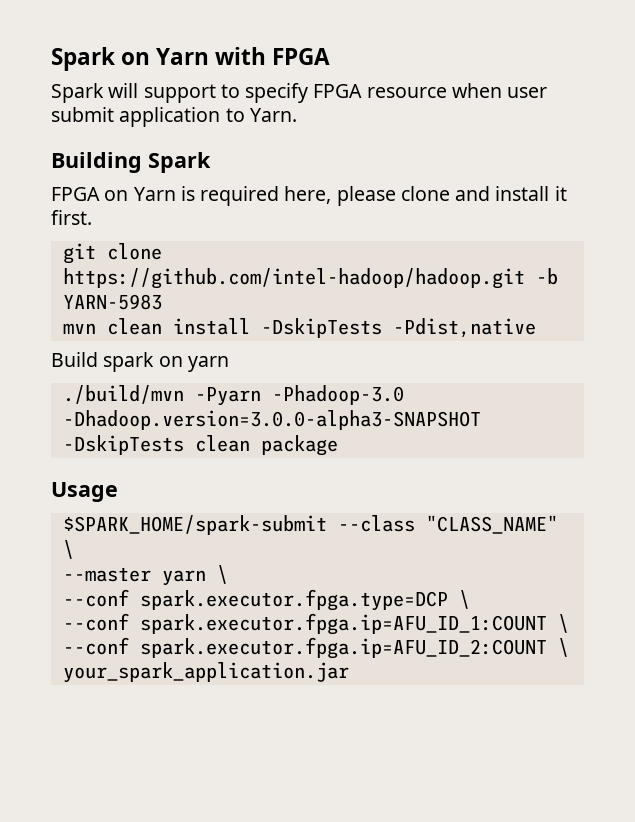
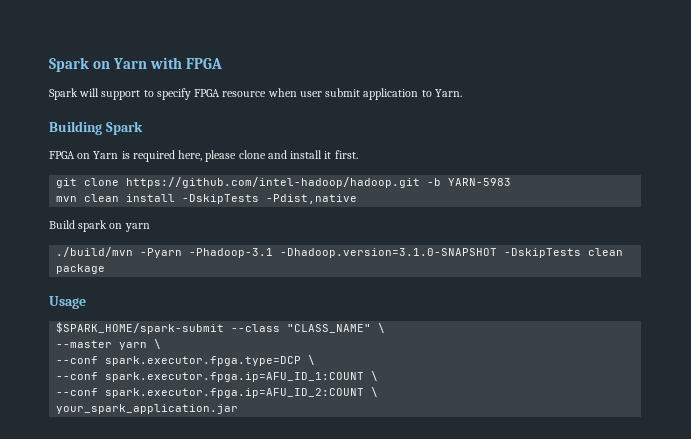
- ./build/mvn -Pyarn -Phadoop-3.0 -Dhadoop.version=3.0.0-alpha3-SNAPSHOT -DskipTests clean package
+ ./build/mvn -Pyarn -Phadoop-3.1 -Dhadoop.version=3.1.0-SNAPSHOT -DskipTests clean package

